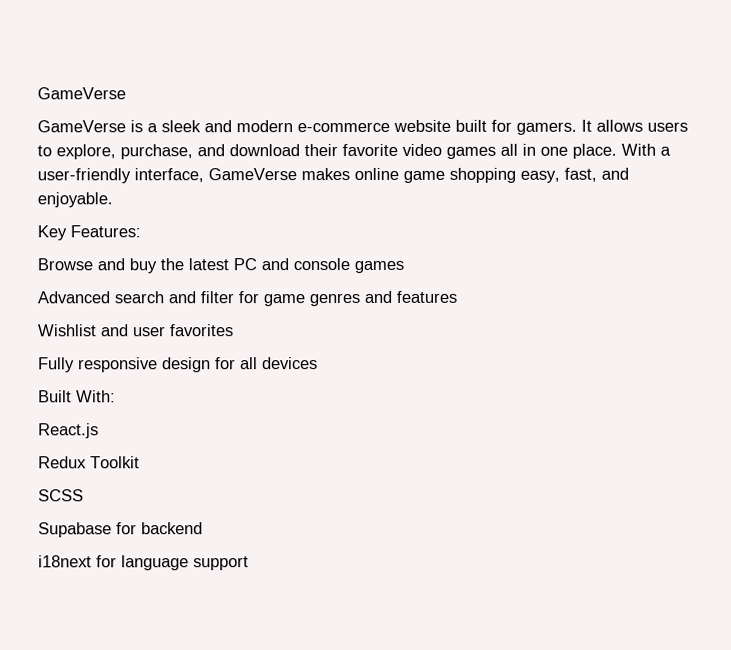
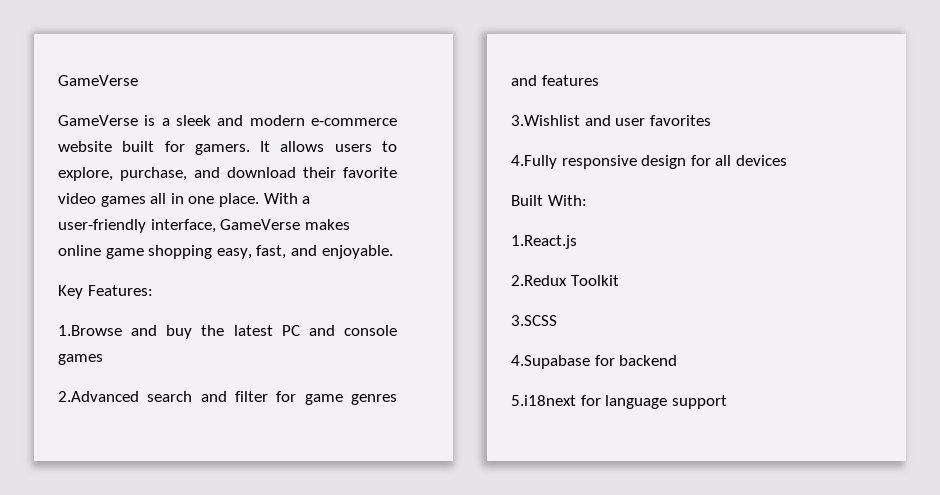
- Browse and buy the latest PC and console games
+ 1.Browse and buy the latest PC and console games
- Advanced search and filter for game genres and features
+ 2.Advanced search and filter for game genres and features
- Wishlist and user favorites
+ 3.Wishlist and user favorites
- Fully responsive design for all devices
+ 4.Fully responsive design for all devices
- React.js
- Redux Toolkit
+ 1.React.js
+ 2.Redux Toolkit
- SCSS
- Supabase for backend
+ 3.SCSS
+ 4.Supabase for backend
- i18next for language support
+ 5.i18next for language support

